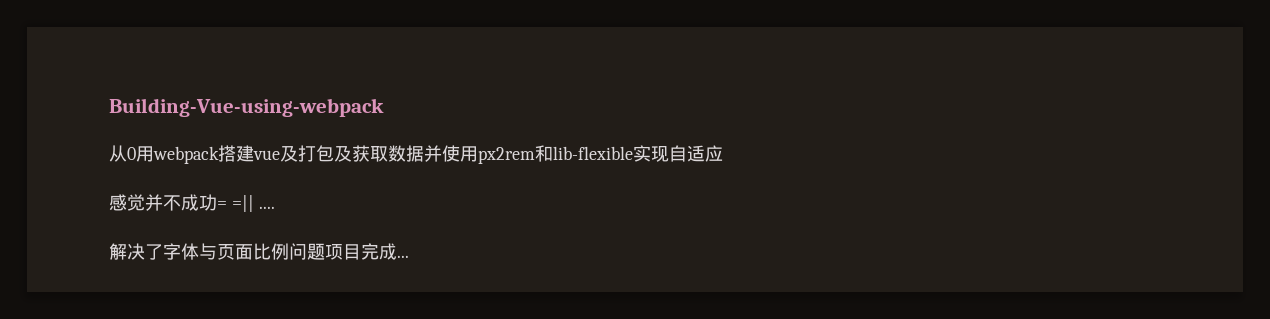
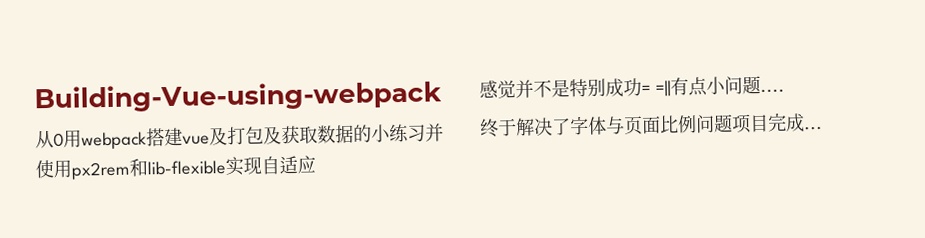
- 从0用webpack搭建vue及打包及获取数据并使用px2rem和lib-flexible实现自适应
+ 从0用webpack搭建vue及打包及获取数据的小练习并使用px2rem和lib-flexible实现自适应
- 感觉并不成功= =|| ....
+ 感觉并不是特别成功= =||有点小问题....
- 解决了字体与页面比例问题项目完成...
+ 终于解决了字体与页面比例问题项目完成...

